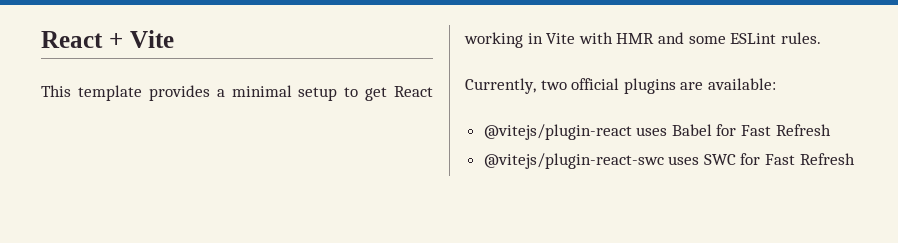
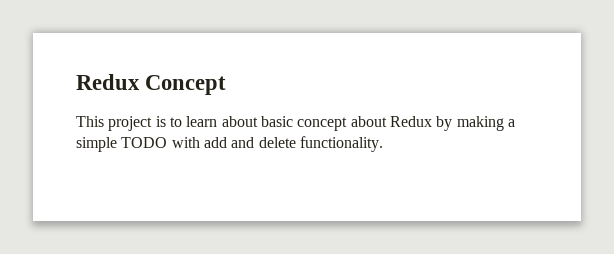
- React + Vite
- This template provides a minimal setup to get React working in Vite with HMR and some ESLint rules.
- Currently, two official plugins are available:
- @vitejs/plugin-react uses Babel for Fast Refresh
- @vitejs/plugin-react-swc uses SWC for Fast Refresh
+ Redux Concept
+ This project is to learn about basic concept about Redux by making a simple TODO with add and delete functionality.

